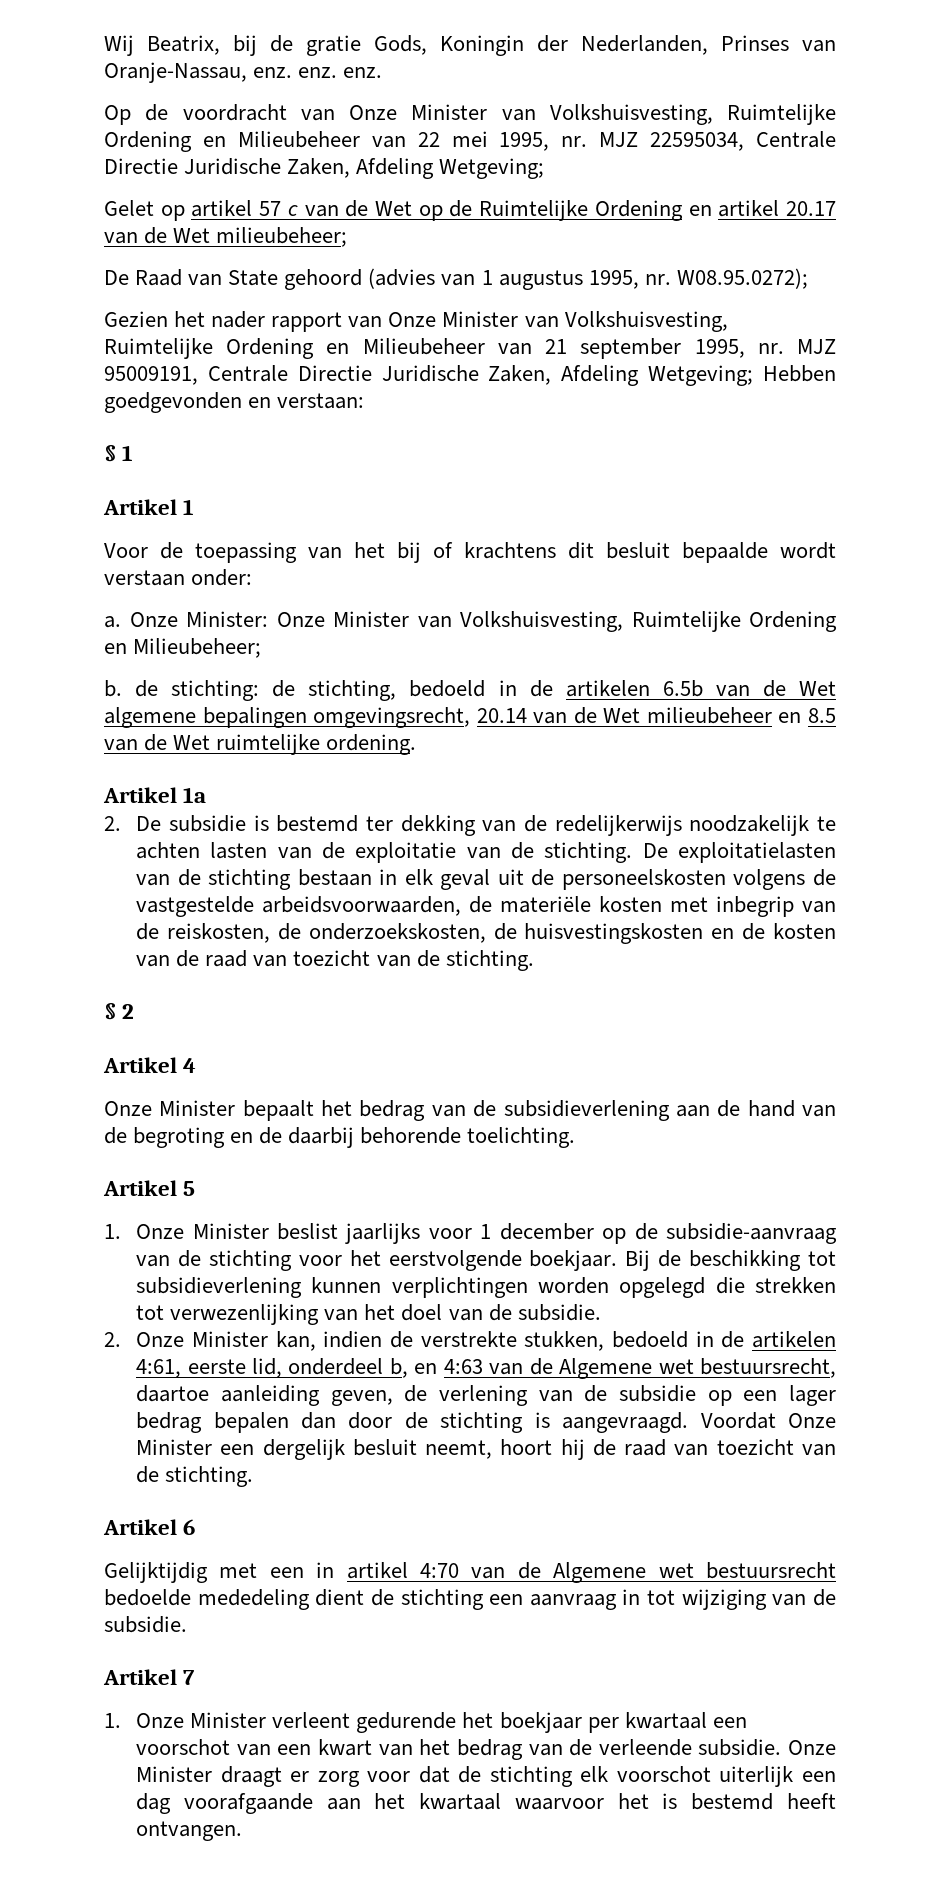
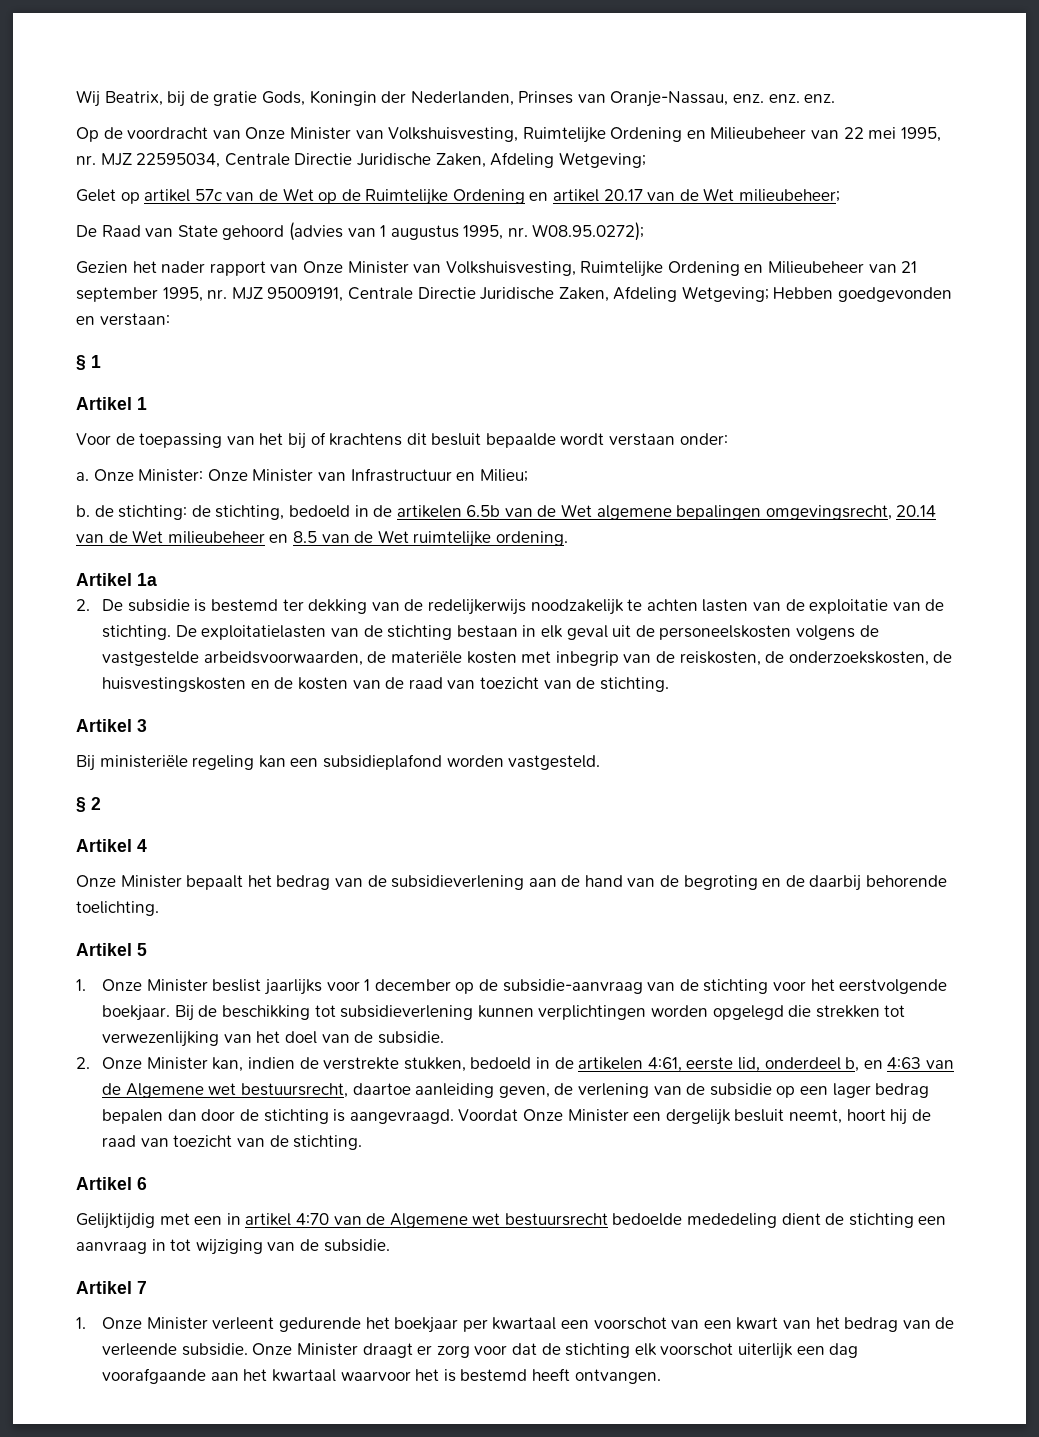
- Gelet op artikel 57 c van de Wet op de Ruimtelijke Ordening en artikel 20.17 van de Wet milieubeheer;
+ Gelet op artikel 57c van de Wet op de Ruimtelijke Ordening en artikel 20.17 van de Wet milieubeheer;
- Onze Minister: Onze Minister van Volkshuisvesting, Ruimtelijke Ordening en Milieubeheer;
+ Onze Minister: Onze Minister van Infrastructuur en Milieu;
+ Artikel 3
+ Bij ministeriële regeling kan een subsidieplafond worden vastgesteld.

